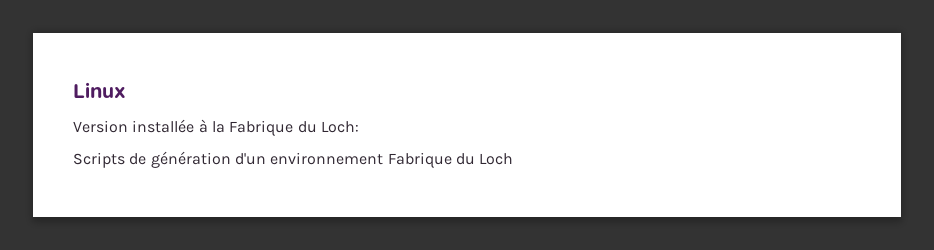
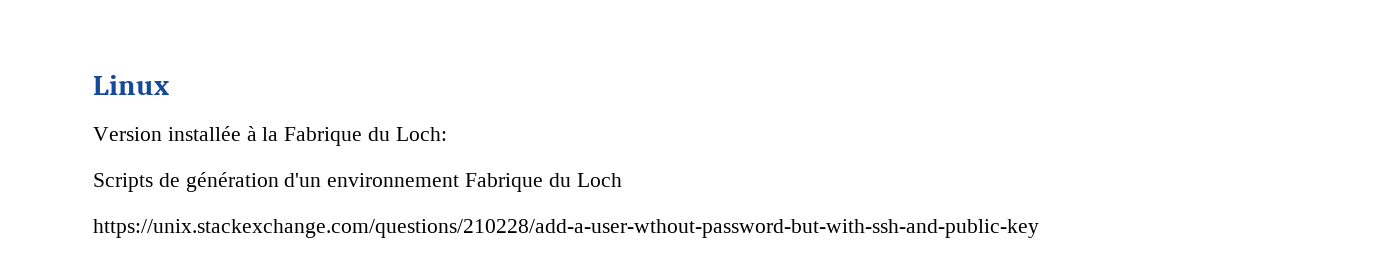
+ https://unix.stackexchange.com/questions/210228/add-a-user-wthout-password-but-with-ssh-and-public-key

